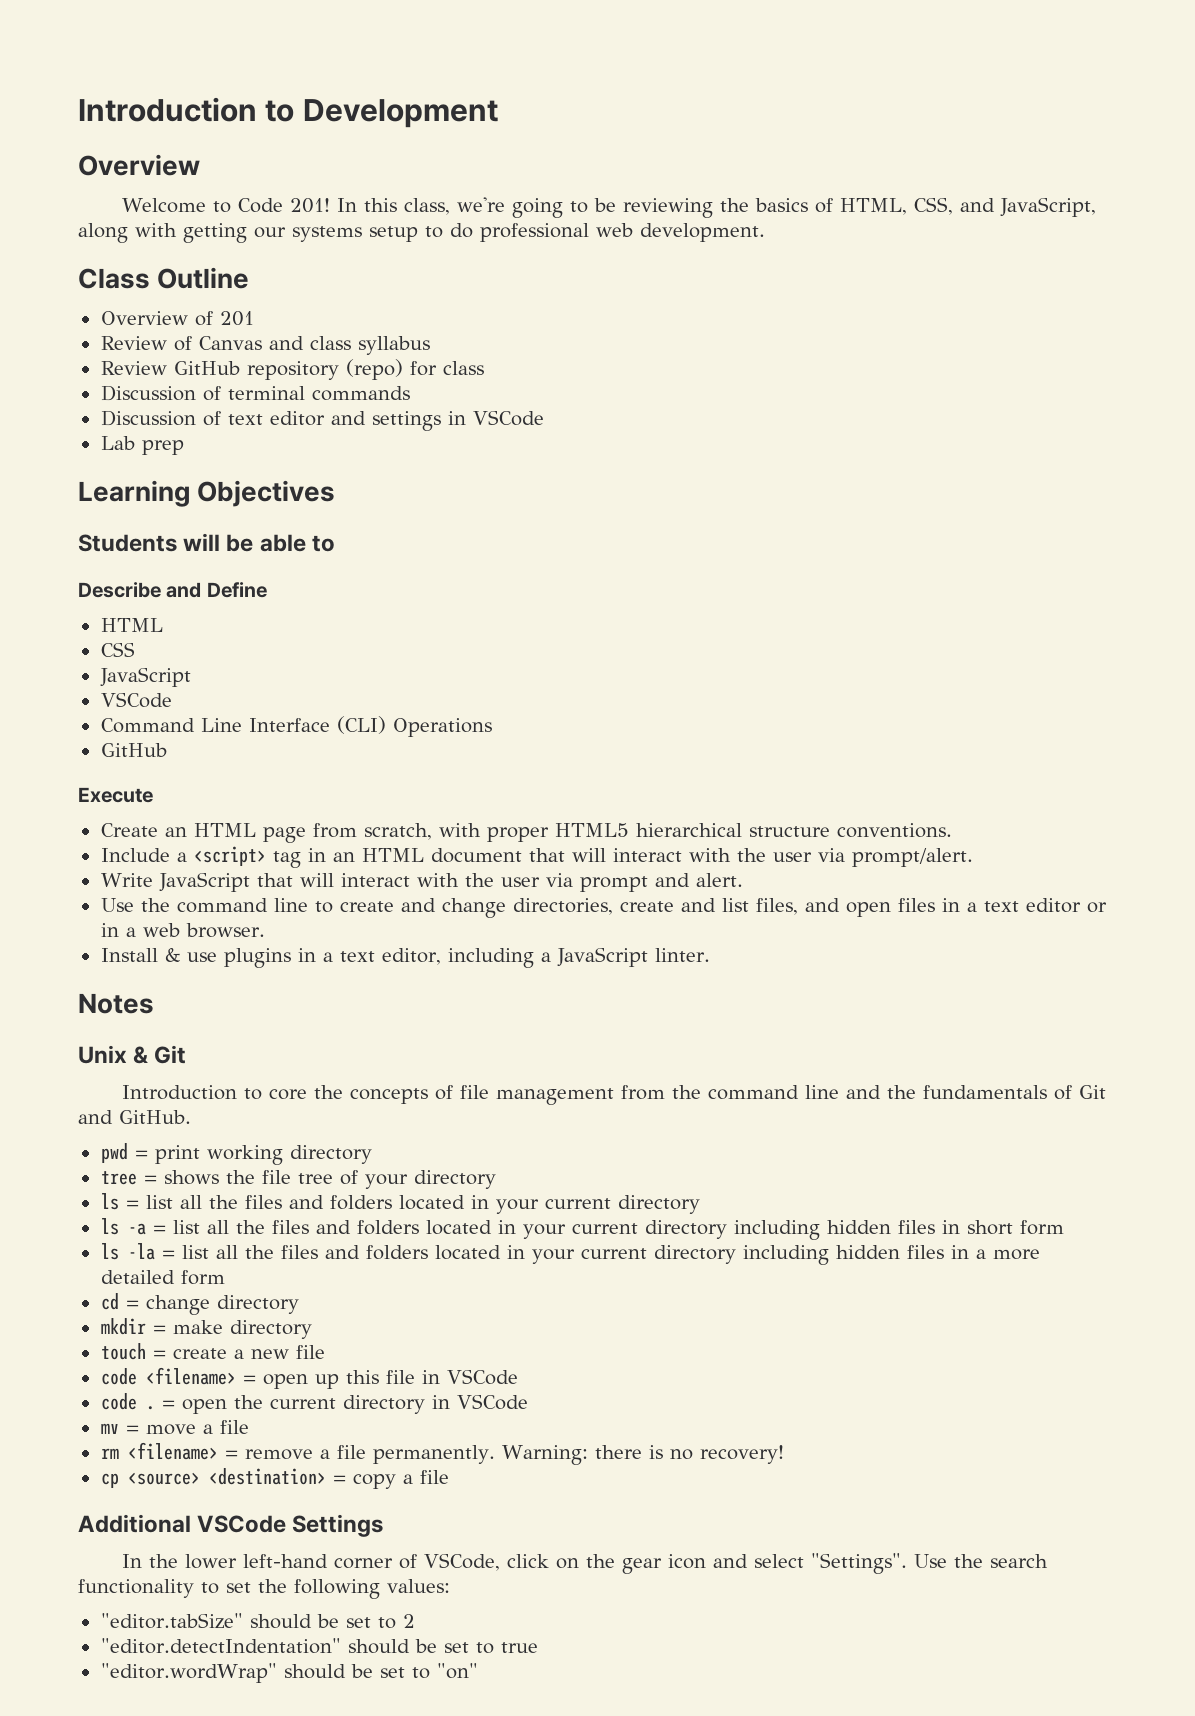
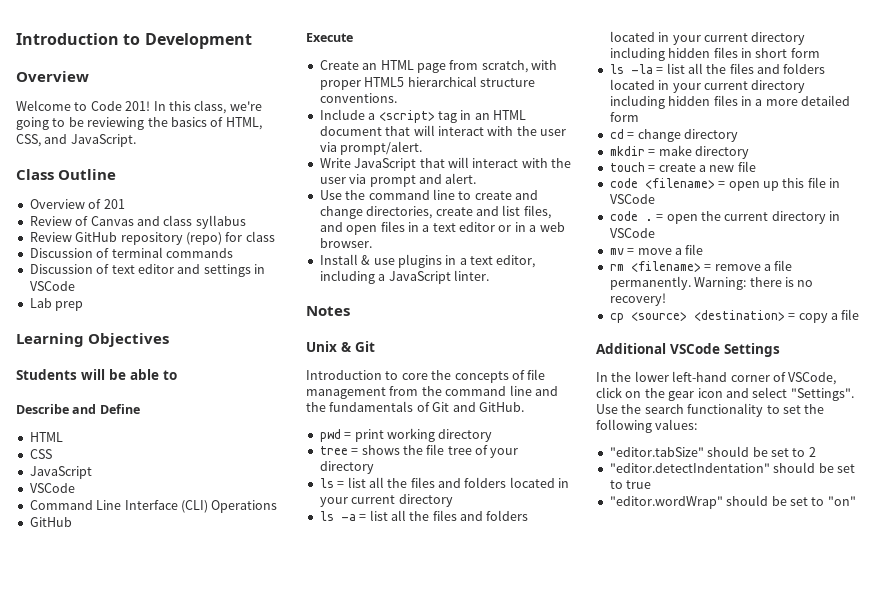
- In this class, we're going to be reviewing the basics of HTML, CSS, and JavaScript, along with getting our systems setup to do professional web development.
+ In this class, we're going to be reviewing the basics of HTML, CSS, and JavaScript.

